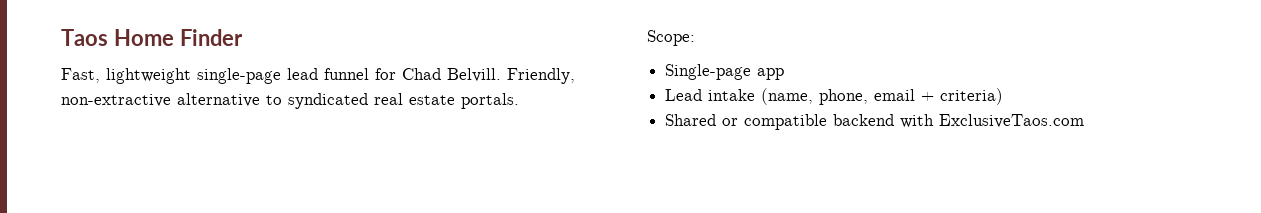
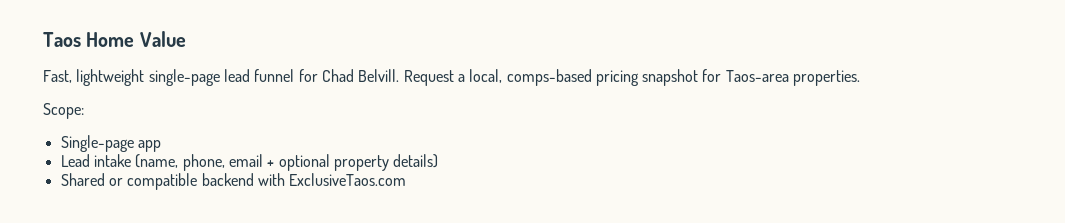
- Taos Home Finder
+ Taos Home Value
- Friendly, non-extractive alternative to syndicated real estate portals.
+ Request a local, comps-based pricing snapshot for Taos-area properties.
- Lead intake (name, phone, email + criteria)
+ Lead intake (name, phone, email + optional property details)

